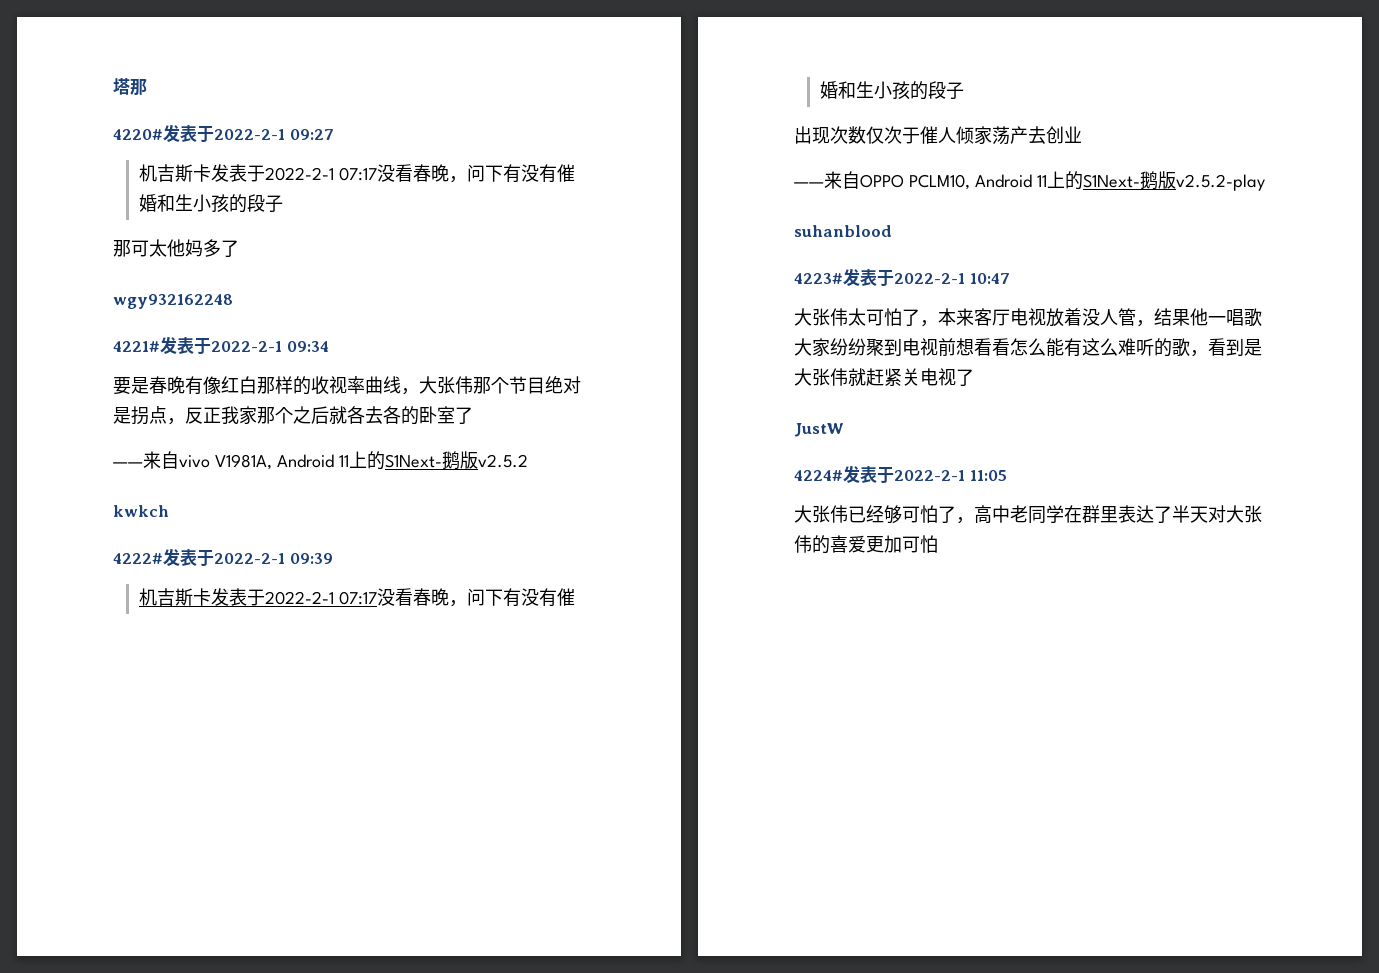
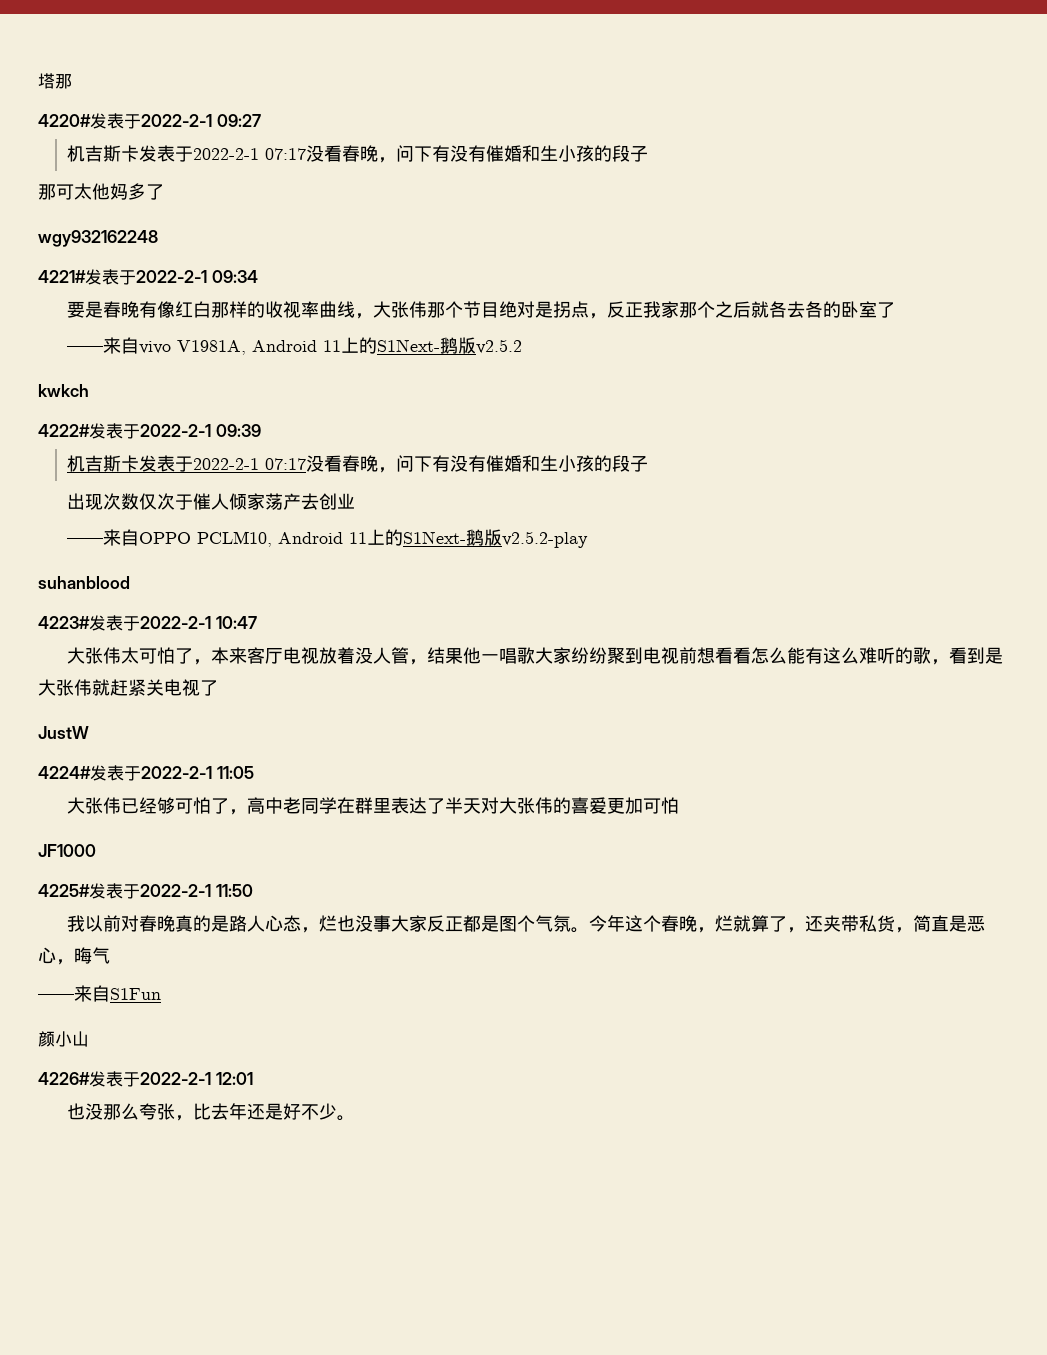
+ JF1000
+ 4225#发表于2022-2-1 11:50
+ 我以前对春晚真的是路人心态，烂也没事大家反正都是图个气氛。今年这个春晚，烂就算了，还夹带私货，简直是恶心，晦气
+ ——来自S1Fun
+ 颜小山
+ 4226#发表于2022-2-1 12:01
+ 也没那么夸张，比去年还是好不少。

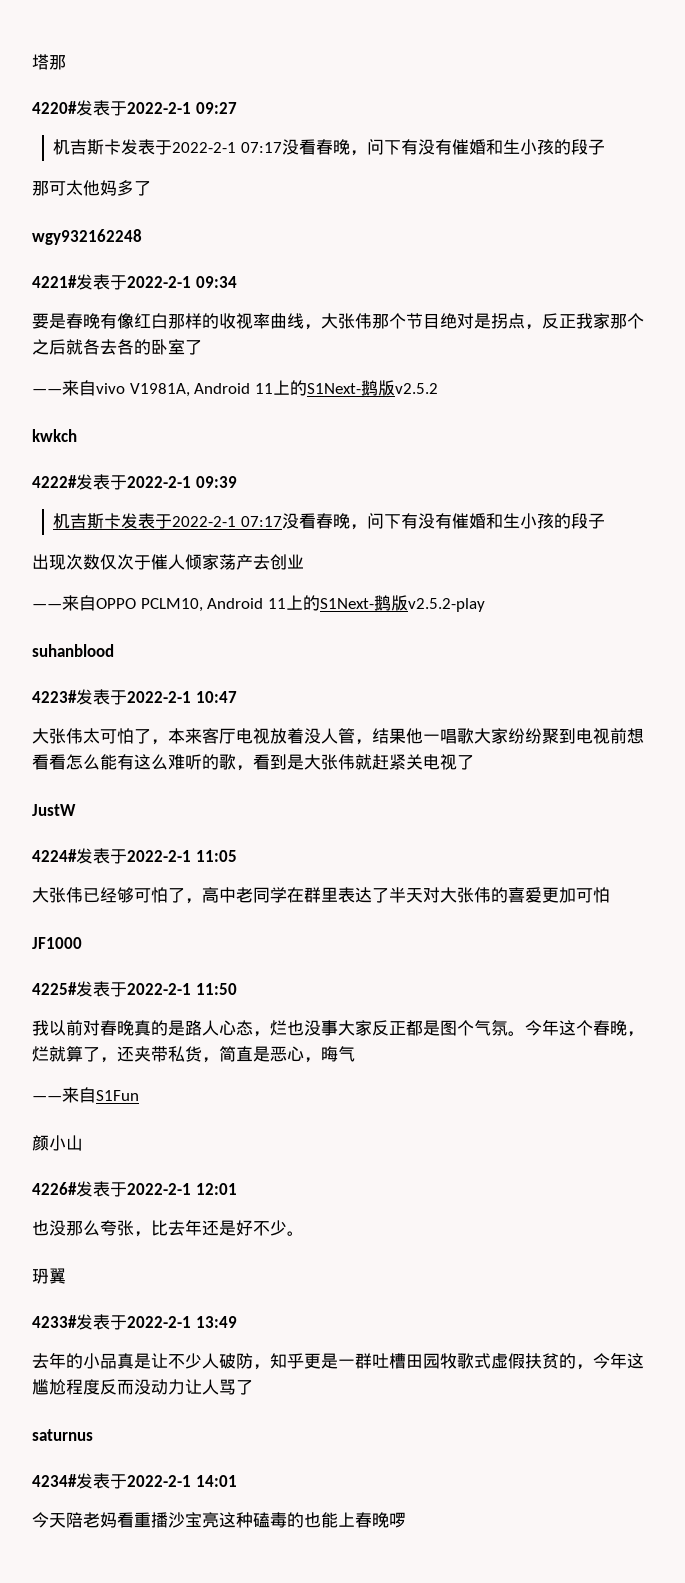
+ 玬翼
+ 4233#发表于2022-2-1 13:49
+ 去年的小品真是让不少人破防，知乎更是一群吐槽田园牧歌式虚假扶贫的，今年这尴尬程度反而没动力让人骂了
+ saturnus
+ 4234#发表于2022-2-1 14:01
+ 今天陪老妈看重播沙宝亮这种磕毒的也能上春晚啰

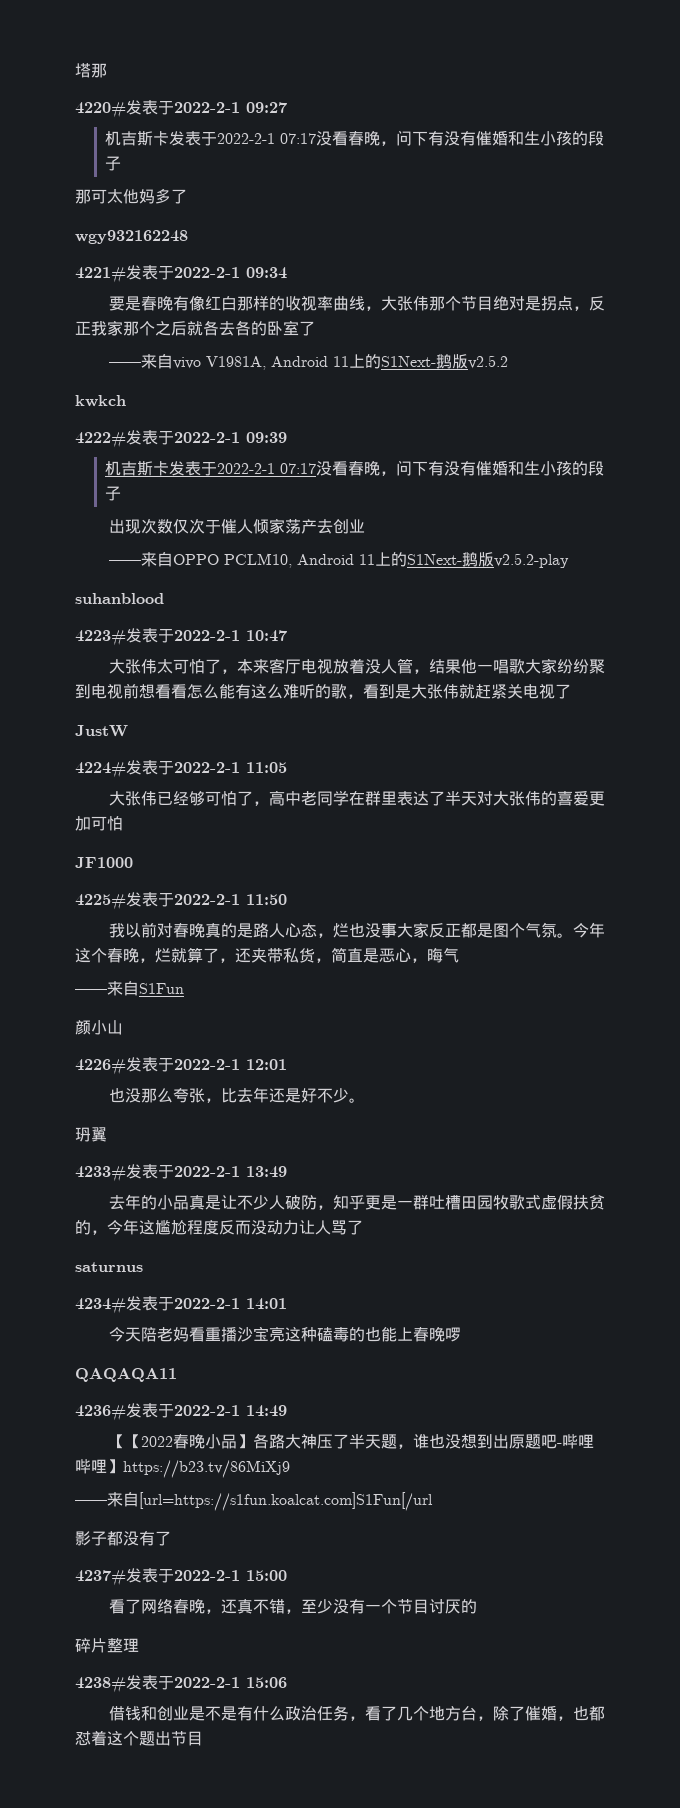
+ QAQAQA11
+ 4236#发表于2022-2-1 14:49
+ 【【2022春晚小品】各路大神压了半天题，谁也没想到出原题吧-哔哩哔哩】https://b23.tv/86MiXj9
+ ——来自[url=https://s1fun.koalcat.com]S1Fun[/url
+ 影子都没有了
+ 4237#发表于2022-2-1 15:00
+ 看了网络春晚，还真不错，至少没有一个节目讨厌的
+ 碎片整理
+ 4238#发表于2022-2-1 15:06
+ 借钱和创业是不是有什么政治任务，看了几个地方台，除了催婚，也都怼着这个题出节目

